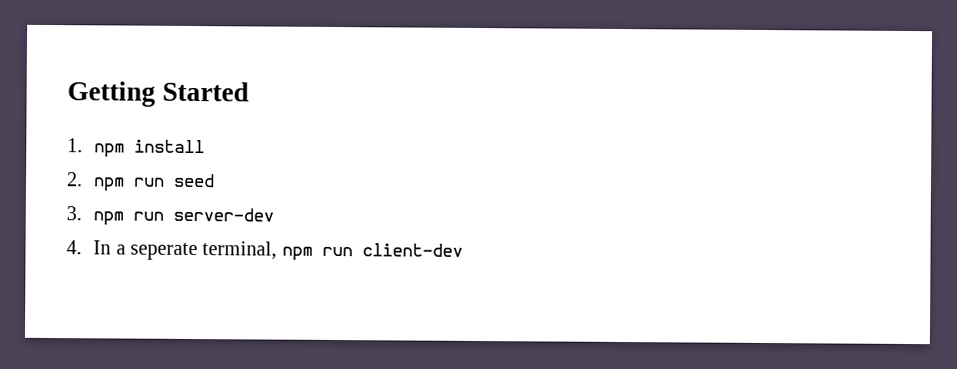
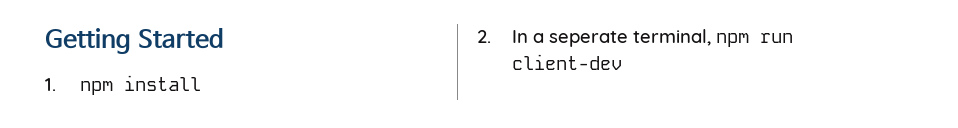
- 2. npm run seed
- 3. npm run server-dev
- 4. In a seperate terminal, npm run client-dev
+ 2. In a seperate terminal, npm run client-dev

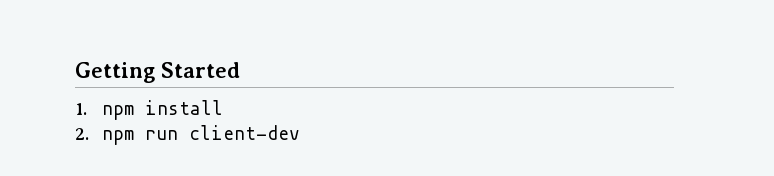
- 2. In a seperate terminal, npm run client-dev
+ 2. npm run client-dev

